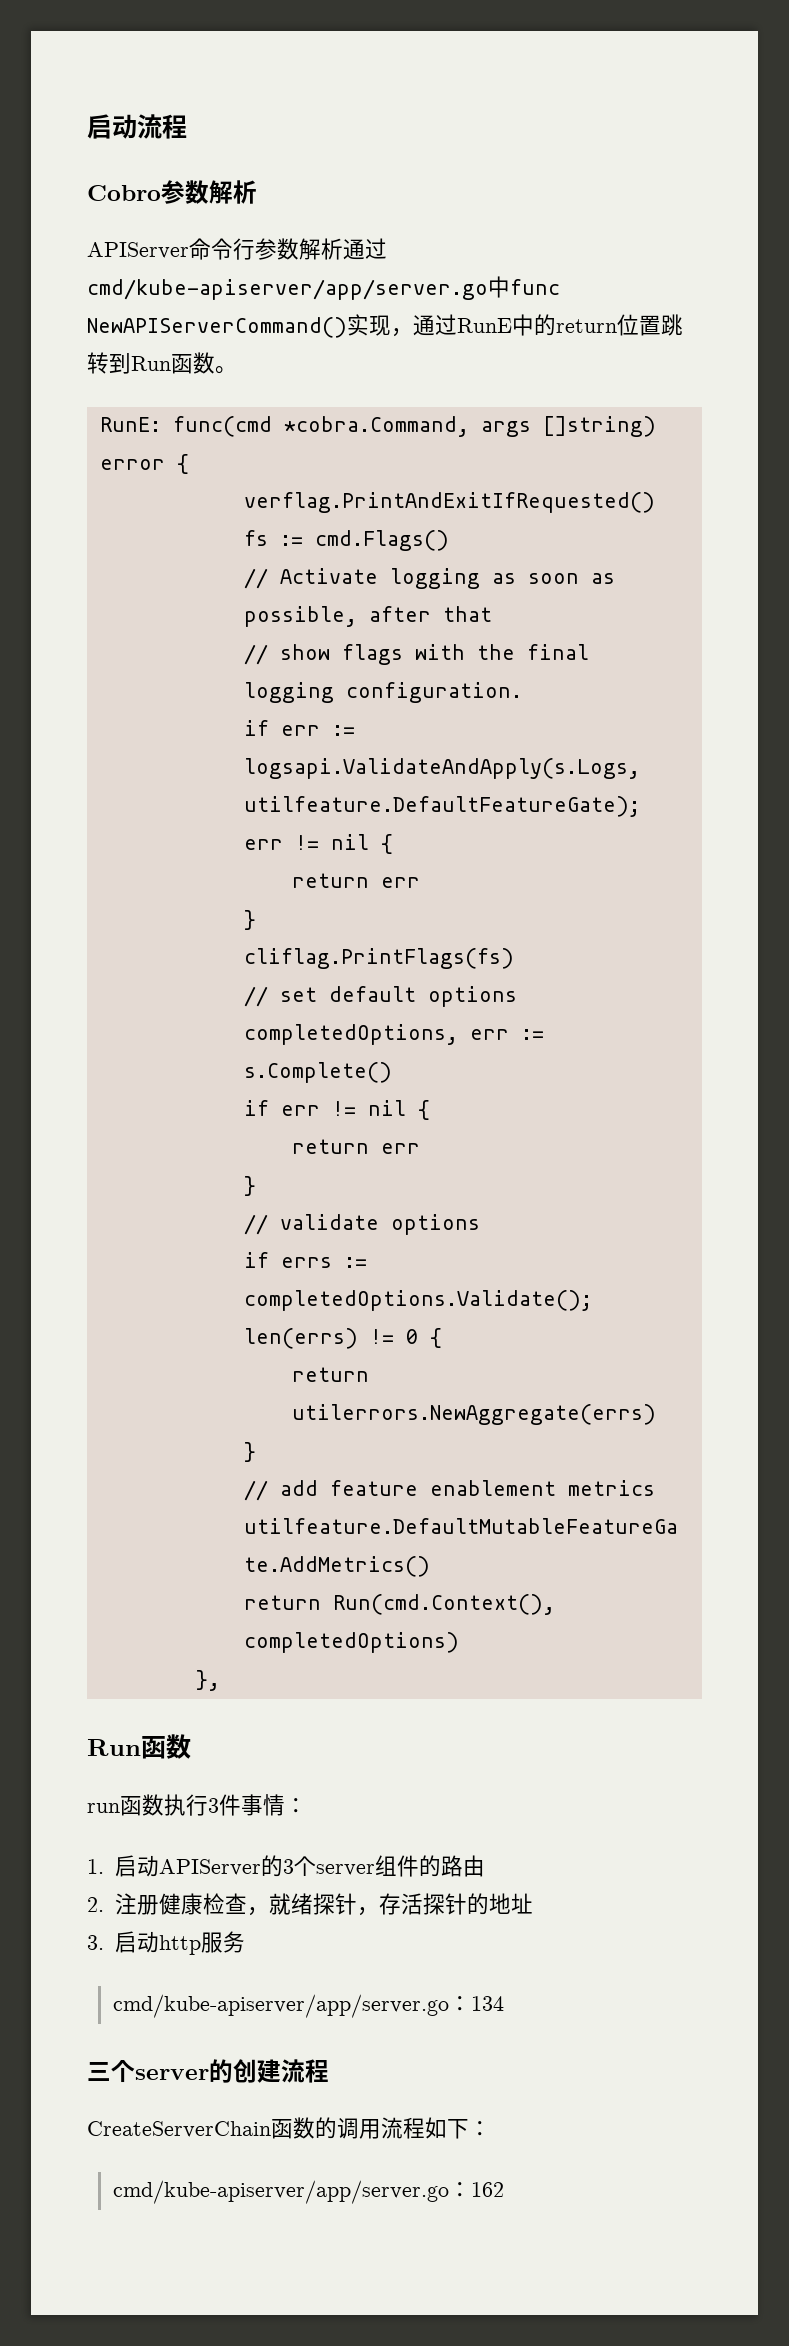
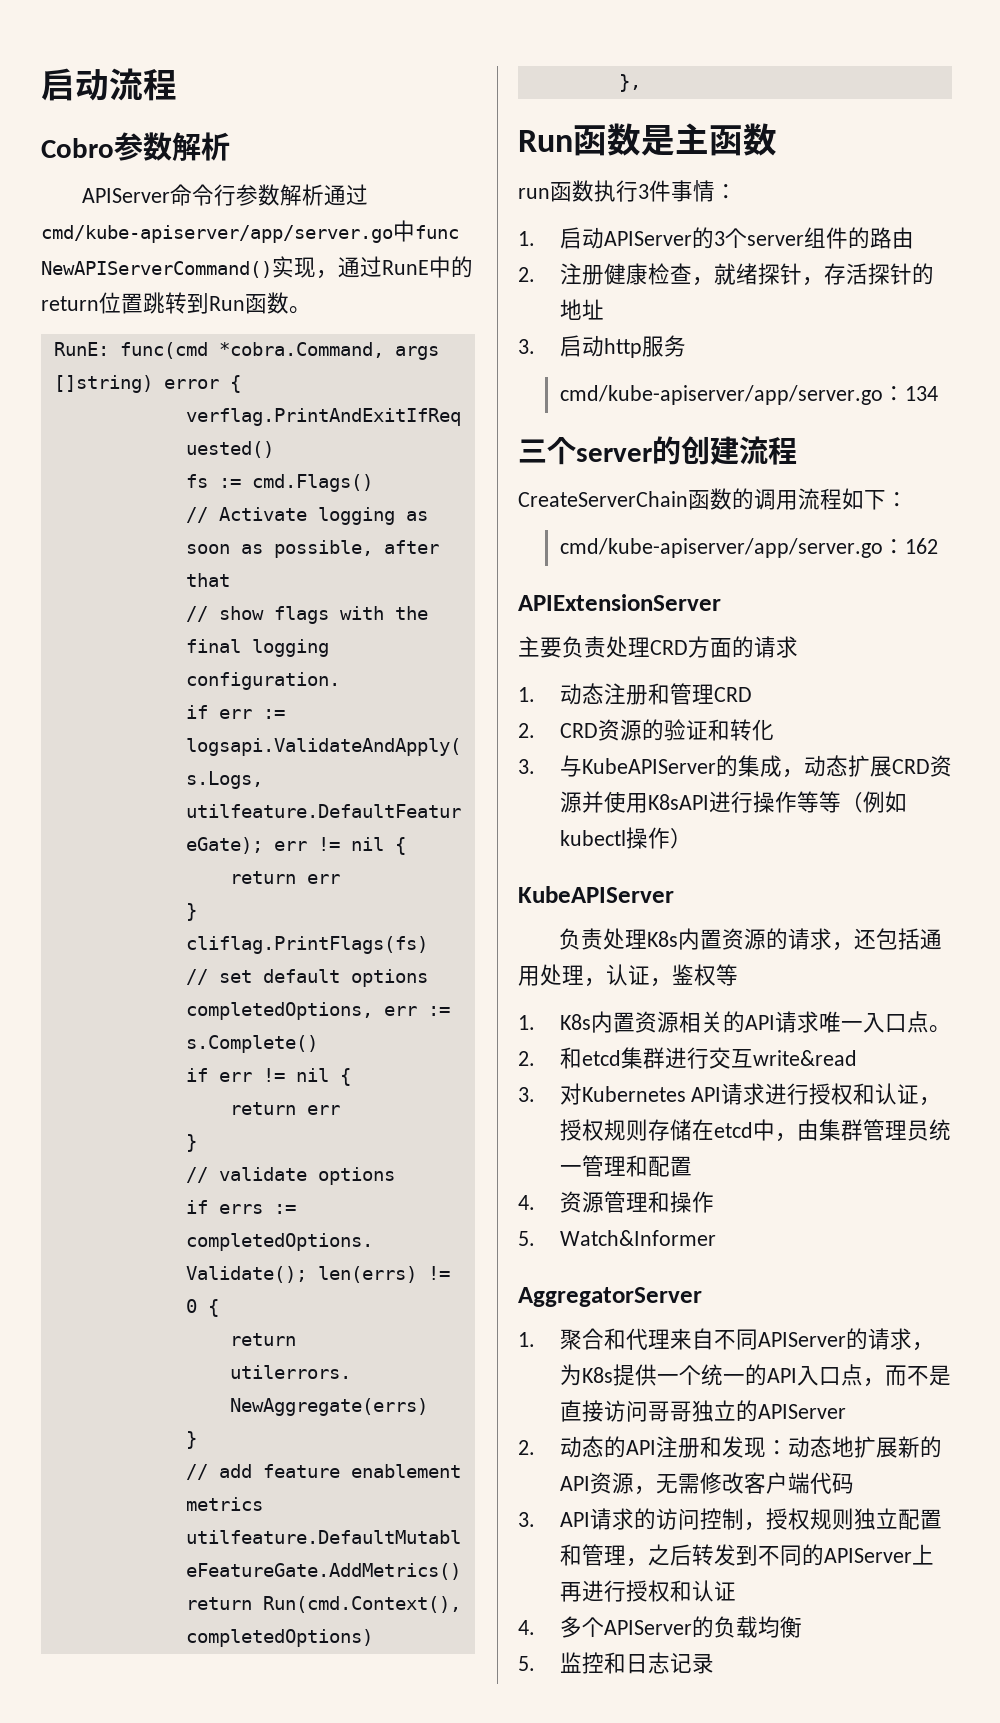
  },
- Run函数
+ Run函数是主函数
+ APIExtensionServer
+ 主要负责处理CRD方面的请求
+ 1.动态注册和管理CRD
+ 2. CRD资源的验证和转化
+ 3.与KubeAPIServer的集成，动态扩展CRD资源并使用K8sAPI进行操作等等（例如kubectl操作）
+ KubeAPIServer
+ 负责处理K8s内置资源的请求，还包括通用处理，认证，鉴权等
+ 1. K8s内置资源相关的API请求唯一入口点。
+ 2.和etcd集群进行交互write&read
+ 3.对Kubernetes API请求进行授权和认证，授权规则存储在etcd中，由集群管理员统一管理和配置
+ 4.资源管理和操作
+ 5. Watch&Informer
+ AggregatorServer
+ 1.聚合和代理来自不同APIServer的请求，为K8s提供一个统一的API入口点，而不是直接访问哥哥独立的APIServer
+ 2.动态的API注册和发现：动态地扩展新的API资源，无需修改客户端代码
+ 3. API请求的访问控制，授权规则独立配置和管理，之后转发到不同的APIServer上再进行授权和认证
+ 4.多个APIServer的负载均衡
+ 5.监控和日志记录

